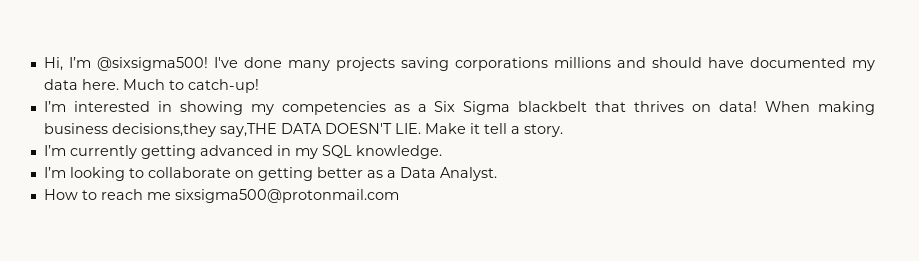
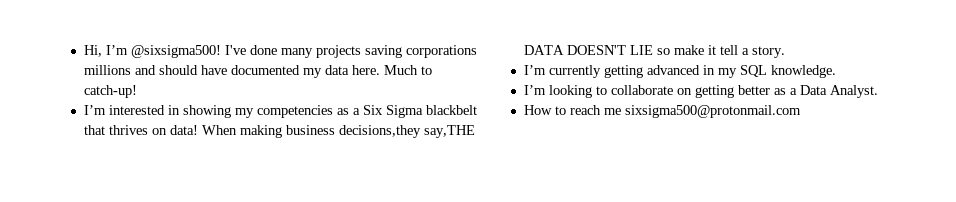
- When making business decisions,they say,THE DATA DOESN'T LIE. Make it tell a story.
+ When making business decisions,they say,THE DATA DOESN'T LIE so make it tell a story.

